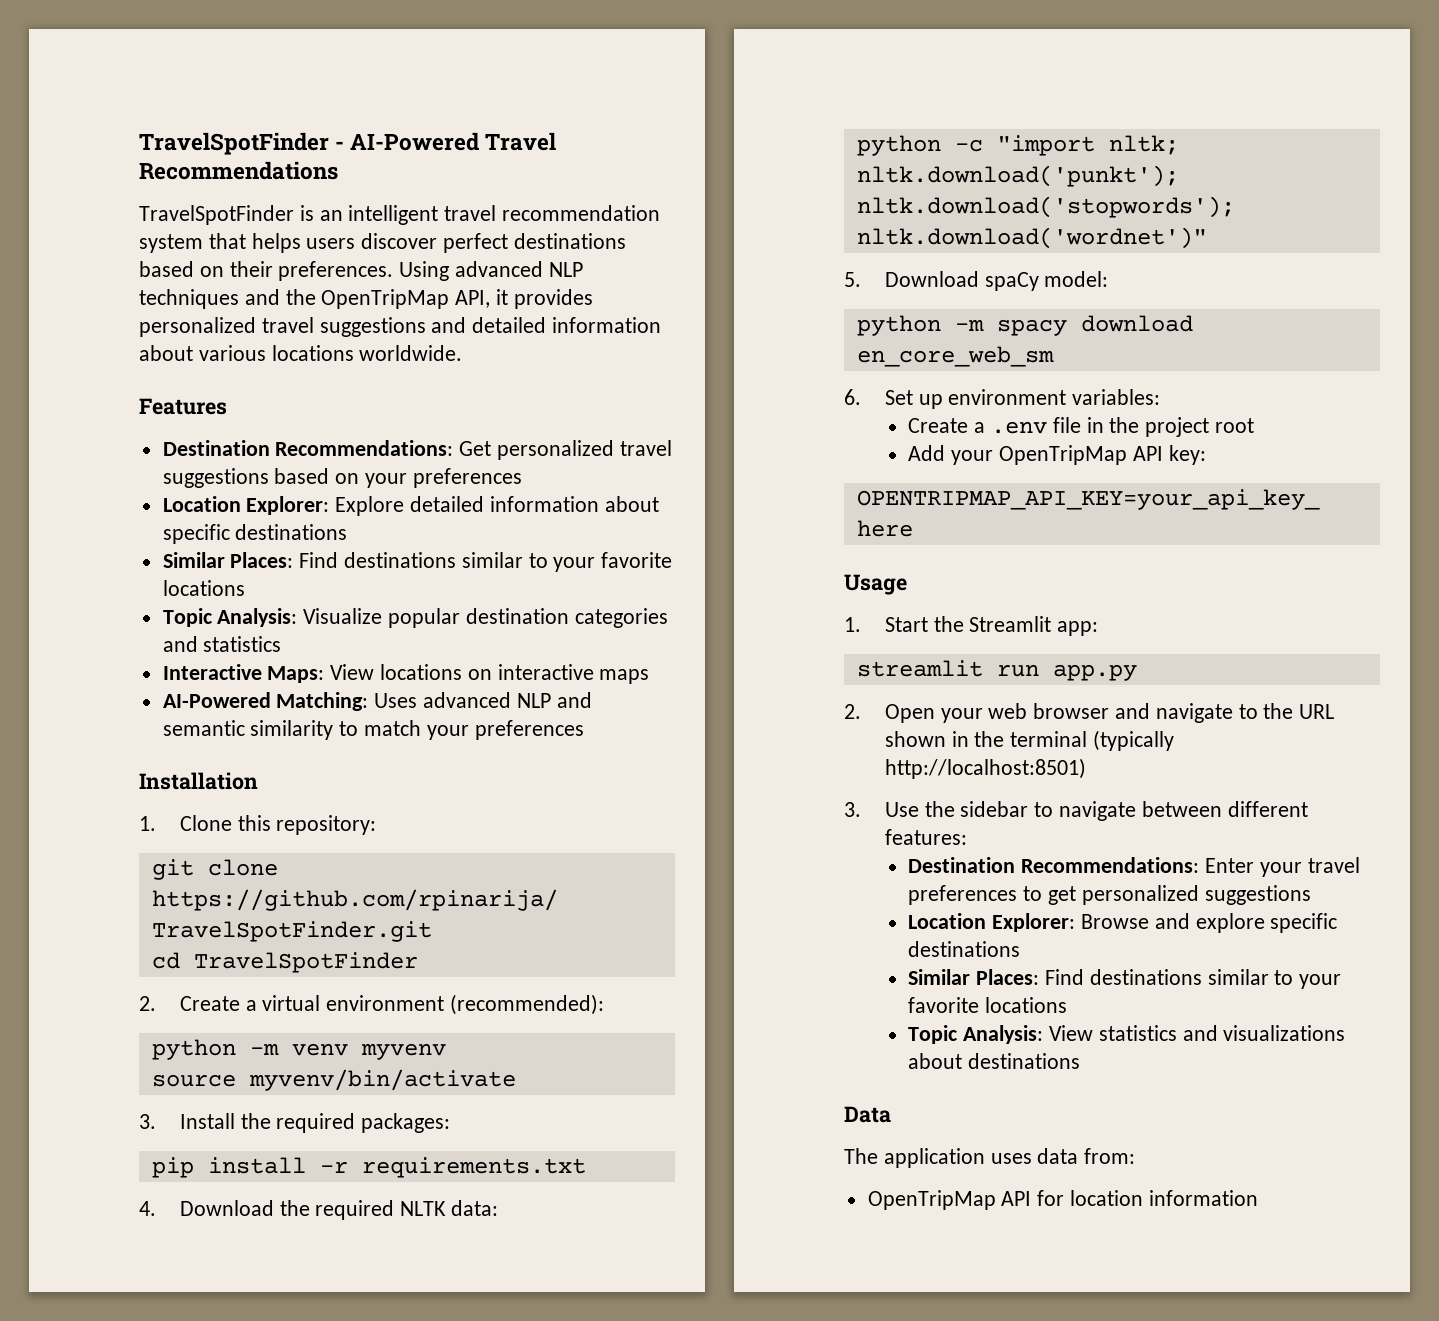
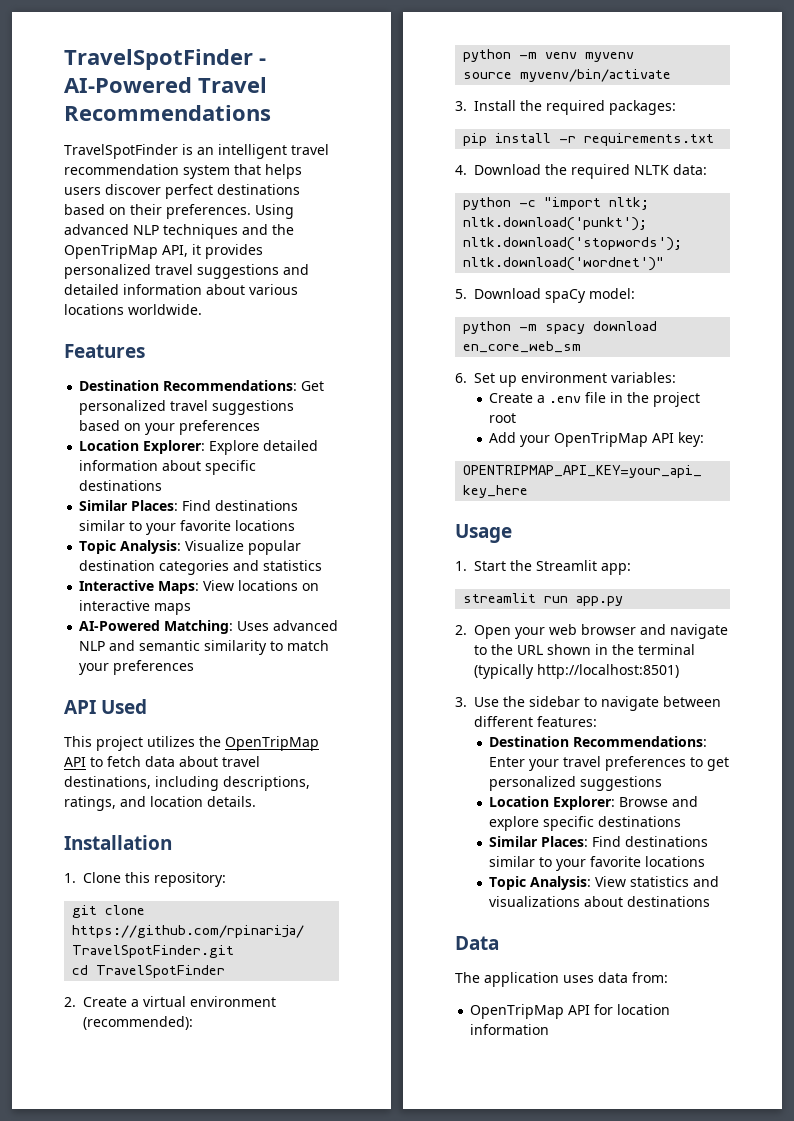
+ API Used
+ This project utilizes the OpenTripMap API to fetch data about travel destinations, including descriptions, ratings, and location details.

